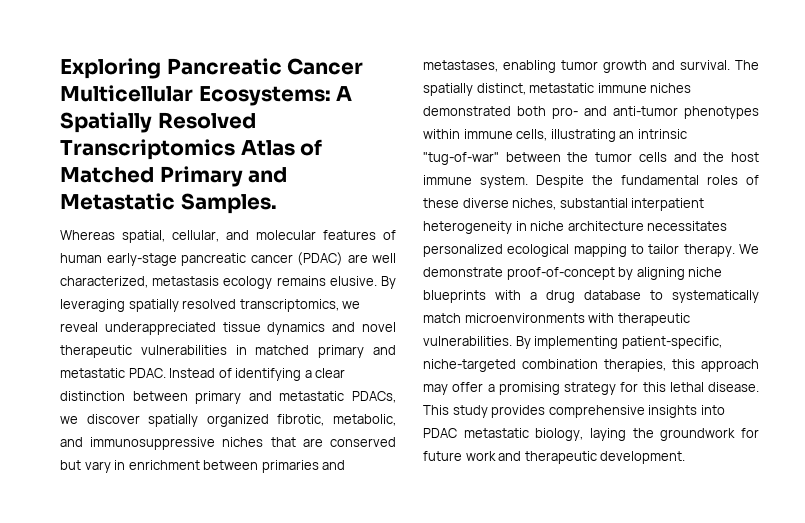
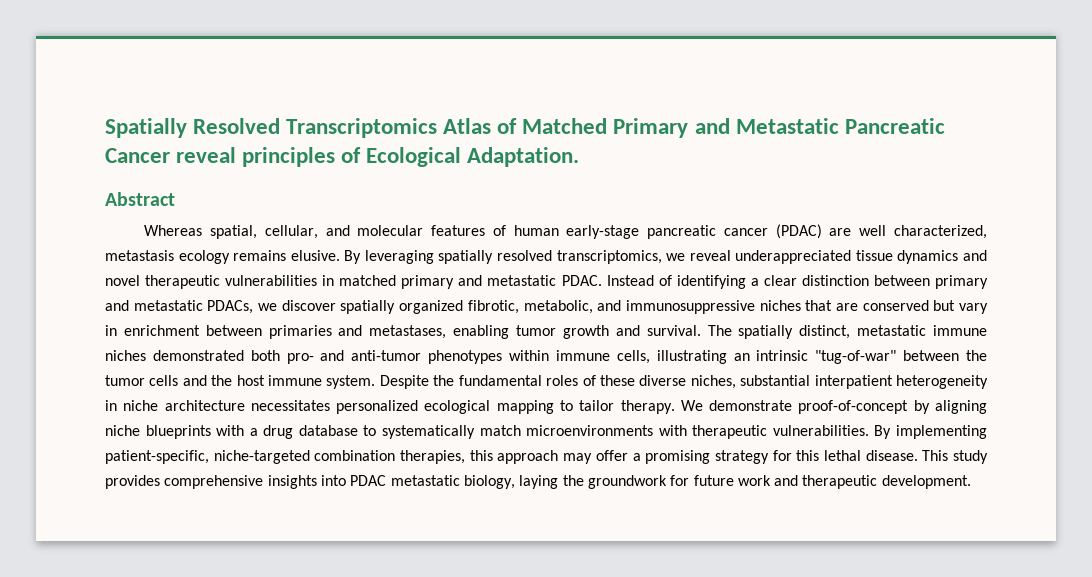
- Exploring Pancreatic Cancer Multicellular Ecosystems: A Spatially Resolved Transcriptomics Atlas of Matched Primary and Metastatic Samples.
+ Spatially Resolved Transcriptomics Atlas of Matched Primary and Metastatic Pancreatic Cancer reveal principles of Ecological Adaptation.
+ Abstract

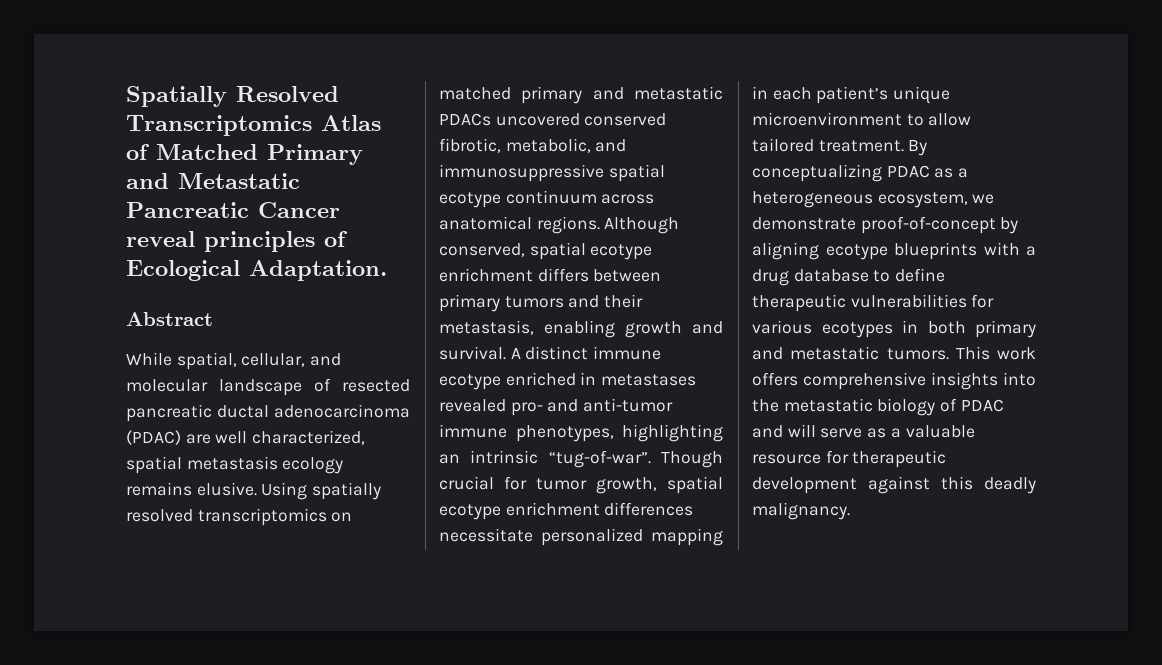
- Whereas spatial, cellular, and molecular features of human early-stage pancreatic cancer (PDAC) are well characterized, metastasis ecology remains elusive.
+ While spatial, cellular, and molecular landscape of resected pancreatic ductal adenocarcinoma (PDAC) are well characterized, spatial metastasis ecology remains elusive.
- By leveraging spatially resolved transcriptomics, we reveal underappreciated tissue dynamics and novel therapeutic vulnerabilities in matched primary and metastatic PDAC. Instead of identifying a clear distinction between primary and metastatic PDACs, we discover spatially organized fibrotic, metabolic, and immunosuppressive niches that are conserved but vary in enrichment between primaries and metastases, enabling tumor growth and survival. The spatially distinct, metastatic immune niches demonstrated both pro- and anti-tumor phenotypes within immune cells, illustrating an intrinsic "tug-of-war" between the tumor cells and the host immune system. Despite the fundamental roles of these diverse niches, substantial interpatient heterogeneity in niche architecture necessitates personalized ecological mapping to tailor therapy. We demonstrate proof-of-concept by aligning niche blueprints with a drug database to systematically match microenvironments with therapeutic vulnerabilities. By implementing patient-specific, niche-targeted combination therapies, this approach may offer a promising strategy for this lethal disease. This study provides comprehensive insights into PDAC metastatic biology, laying the groundwork for future work and therapeutic development.
+ Using spatially resolved transcriptomics on matched primary and metastatic PDACs uncovered conserved fibrotic, metabolic, and immunosuppressive spatial ecotype continuum across anatomical regions. Although conserved, spatial ecotype enrichment differs between primary tumors and their metastasis, enabling growth and survival. A distinct immune ecotype enriched in metastases revealed pro- and anti-tumor immune phenotypes, highlighting an intrinsic “tug-of-war”. Though crucial for tumor growth, spatial ecotype enrichment differences necessitate personalized mapping in each patient’s unique microenvironment to allow tailored treatment. By conceptualizing PDAC as a heterogeneous ecosystem, we demonstrate proof-of-concept by aligning ecotype blueprints with a drug database to define therapeutic vulnerabilities for various ecotypes in both primary and metastatic tumors. This work offers comprehensive insights into the metastatic biology of PDAC and will serve as a valuable resource for therapeutic development against this deadly malignancy.

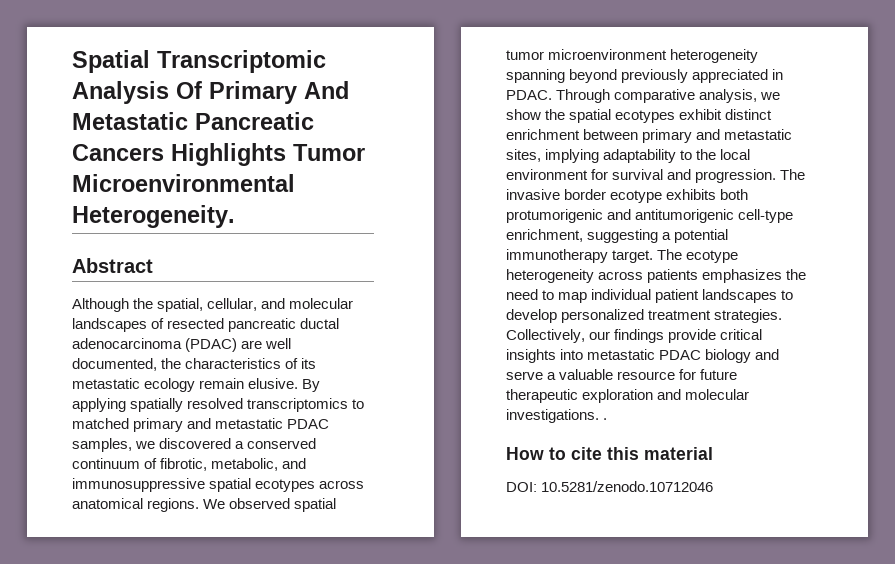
- Spatially Resolved Transcriptomics Atlas of Matched Primary and Metastatic Pancreatic Cancer reveal principles of Ecological Adaptation.
+ Spatial Transcriptomic Analysis Of Primary And Metastatic Pancreatic Cancers Highlights Tumor Microenvironmental Heterogeneity.
- While spatial, cellular, and molecular landscape of resected pancreatic ductal adenocarcinoma (PDAC) are well characterized, spatial metastasis ecology remains elusive. Using spatially resolved transcriptomics on matched primary and metastatic PDACs uncovered conserved fibrotic, metabolic, and immunosuppressive spatial ecotype continuum across anatomical regions.
+ Although the spatial, cellular, and molecular landscapes of resected pancreatic ductal adenocarcinoma (PDAC) are well documented, the characteristics of its metastatic ecology remain elusive. By applying spatially resolved transcriptomics to matched primary and metastatic PDAC samples, we discovered a conserved continuum of fibrotic, metabolic, and immunosuppressive spatial ecotypes across anatomical regions.
- Although conserved, spatial ecotype enrichment differs between primary tumors and their metastasis, enabling growth and survival. A distinct immune ecotype enriched in metastases revealed pro- and anti-tumor immune phenotypes, highlighting an intrinsic “tug-of-war”. Though crucial for tumor growth, spatial ecotype enrichment differences necessitate personalized mapping in each patient’s unique microenvironment to allow tailored treatment. By conceptualizing PDAC as a heterogeneous ecosystem, we demonstrate proof-of-concept by aligning ecotype blueprints with a drug database to define therapeutic vulnerabilities for various ecotypes in both primary and metastatic tumors. This work offers comprehensive insights into the metastatic biology of PDAC and will serve as a valuable resource for therapeutic development against this deadly malignancy.
+ We observed spatial tumor microenvironment heterogeneity spanning beyond previously appreciated in PDAC. Through comparative analysis, we show the spatial ecotypes exhibit distinct enrichment between primary and metastatic sites, implying adaptability to the local environment for survival and progression. The invasive border ecotype exhibits both protumorigenic and antitumorigenic cell-type enrichment, suggesting a potential immunotherapy target. The ecotype heterogeneity across patients emphasizes the need to map individual patient landscapes to develop personalized treatment strategies. Collectively, our findings provide critical insights into metastatic PDAC biology and serve a valuable resource for future therapeutic exploration and molecular investigations. .
+ How to cite this material
+ DOI: 10.5281/zenodo.10712046

